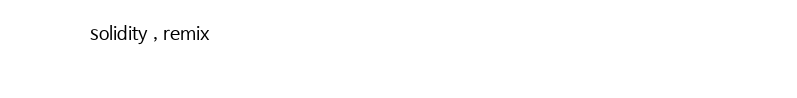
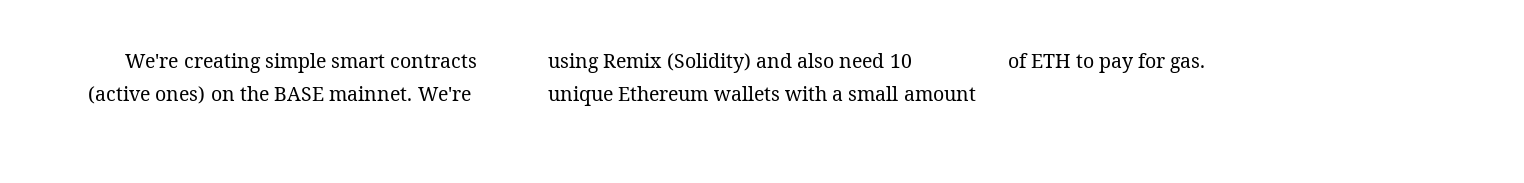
- solidity , remix
+ We're creating simple smart contracts (active ones) on the BASE mainnet. We're using Remix (Solidity) and also need 10 unique Ethereum wallets with a small amount of ETH to pay for gas.

